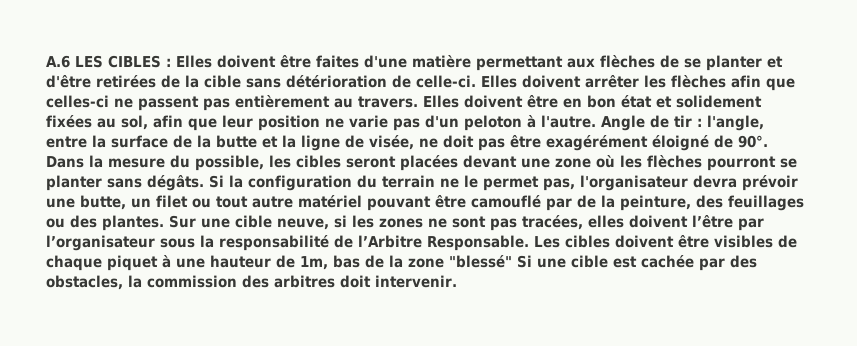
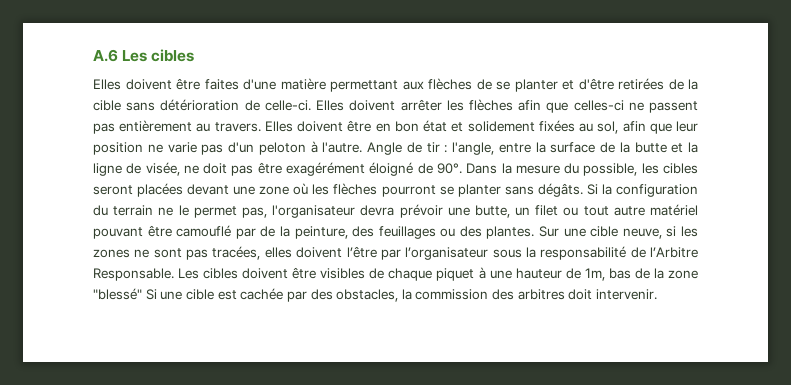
- A.6 LES CIBLES : Elles doivent être faites d'une matière permettant aux flèches de se planter et d'être retirées de la cible sans détérioration de celle-ci.
+ A.6 Les cibles
+ Elles doivent être faites d'une matière permettant aux flèches de se planter et d'être retirées de la cible sans détérioration de celle-ci.

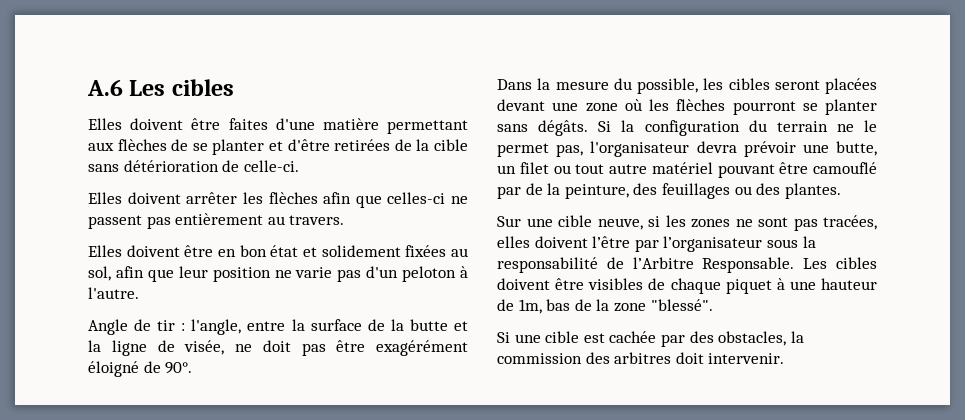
- Elles doivent être faites d'une matière permettant aux flèches de se planter et d'être retirées de la cible sans détérioration de celle-ci. Elles doivent arrêter les flèches afin que celles-ci ne passent pas entièrement au travers. Elles doivent être en bon état et solidement fixées au sol, afin que leur position ne varie pas d'un peloton à l'autre. Angle de tir :
+ Elles doivent être faites d'une matière permettant aux flèches de se planter et d'être retirées de la cible sans détérioration de celle-ci.
+ Elles doivent arrêter les flèches afin que celles-ci ne passent pas entièrement au travers.
+ Elles doivent être en bon état et solidement fixées au sol, afin que leur position ne varie pas d'un peloton à l'autre.
+ Angle de tir :
- l'angle, entre la surface de la butte et la ligne de visée, ne doit pas être exagérément éloigné de 90°. Dans la mesure du possible, les cibles seront placées devant une zone où les flèches pourront se planter sans dégâts.
+ l'angle, entre la surface de la butte et la ligne de visée, ne doit pas être exagérément éloigné de 90°.
+ Dans la mesure du possible, les cibles seront placées devant une zone où les flèches pourront se planter sans dégâts.
- Si la configuration du terrain ne le permet pas, l'organisateur devra prévoir une butte, un filet ou tout autre matériel pouvant être camouflé par de la peinture, des feuillages ou des plantes. Sur une cible neuve, si les zones ne sont pas tracées, elles doivent l’être par l’organisateur sous la responsabilité de l’Arbitre Responsable.
+ Si la configuration du terrain ne le permet pas, l'organisateur devra prévoir une butte, un filet ou tout autre matériel pouvant être camouflé par de la peinture, des feuillages ou des plantes.
+ Sur une cible neuve, si les zones ne sont pas tracées, elles doivent l’être par l’organisateur sous la responsabilité de l’Arbitre Responsable.
- Les cibles doivent être visibles de chaque piquet à une hauteur de 1m, bas de la zone "blessé" Si une cible est cachée par des obstacles, la commission des arbitres doit intervenir.
+ Les cibles doivent être visibles de chaque piquet à une hauteur de 1m, bas de la zone "blessé".
+ Si une cible est cachée par des obstacles, la commission des arbitres doit intervenir.

